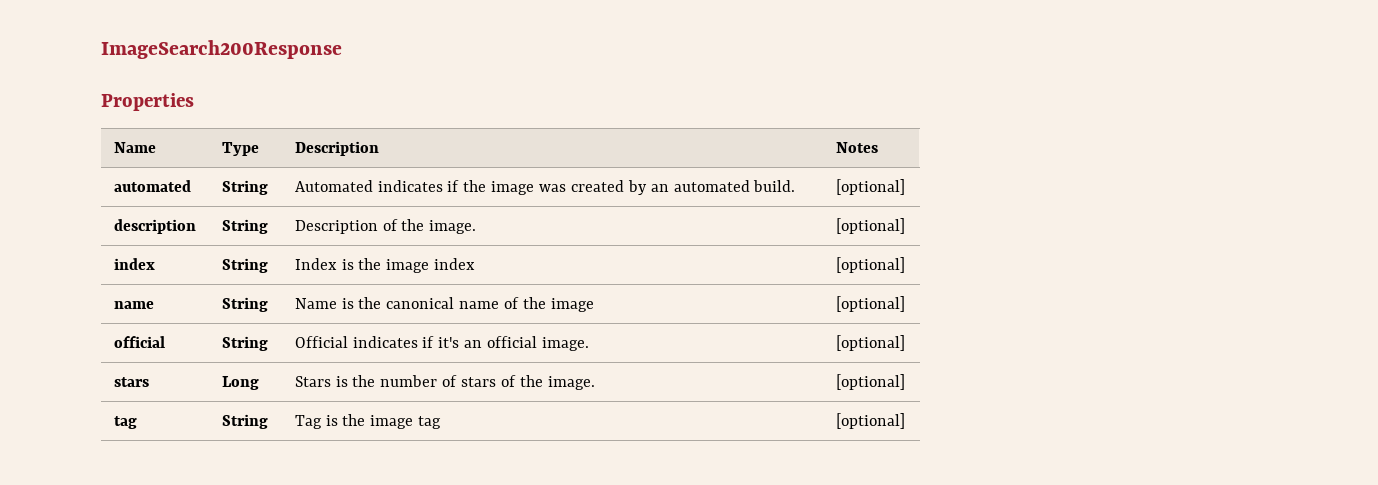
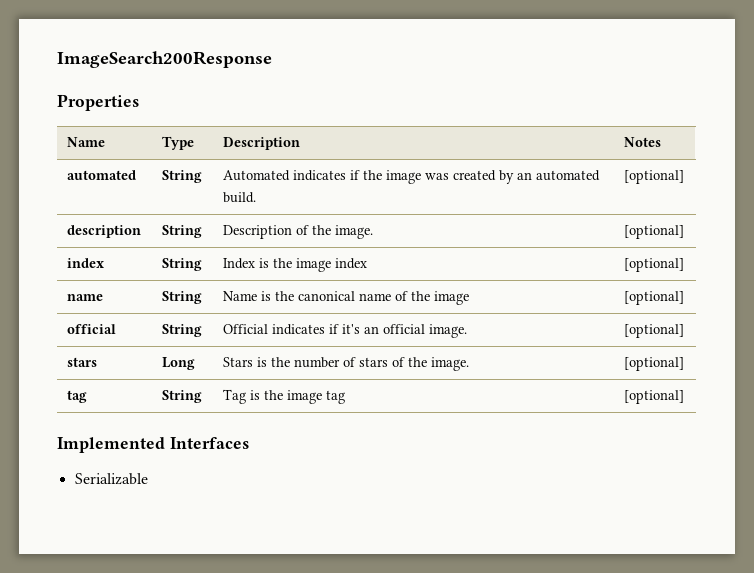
+ Implemented Interfaces
+ Serializable

